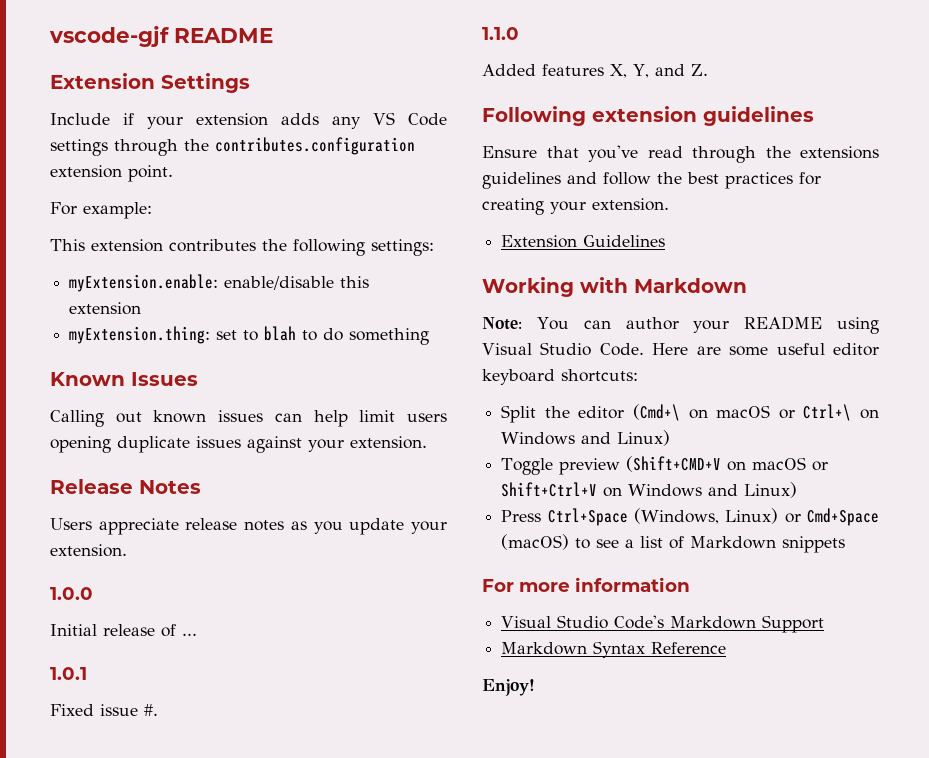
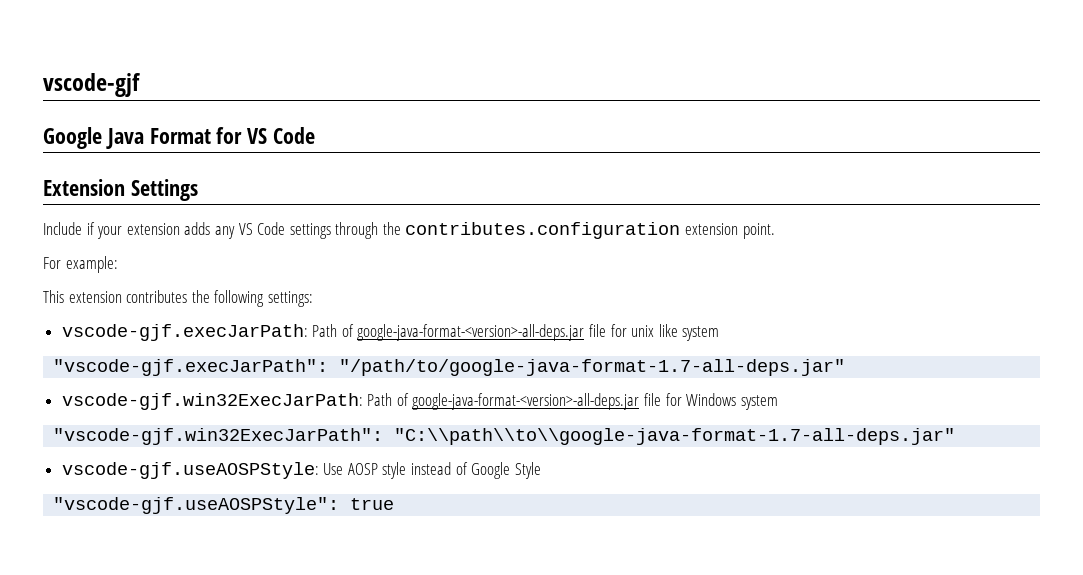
- vscode-gjf README
+ vscode-gjf
+ Google Java Format for VS Code
- myExtension.enable: enable/disable this extension
- myExtension.thing: set to blah to do something
- Known Issues
- Calling out known issues can help limit users opening duplicate issues against your extension.
- Release Notes
- Users appreciate release notes as you update your extension.
- 1.0.0
- Initial release of ...
- 1.0.1
- Fixed issue #.
- 1.1.0
- Added features X, Y, and Z.
- Following extension guidelines
- Ensure that you've read through the extensions guidelines and follow the best practices for creating your extension.
- Extension Guidelines
- Working with Markdown
- Note: You can author your README using Visual Studio Code. Here are some useful editor keyboard shortcuts:
- Split the editor (Cmd+\ on macOS or Ctrl+\ on Windows and Linux)
- Toggle preview (Shift+CMD+V on macOS or Shift+Ctrl+V on Windows and Linux)
- Press Ctrl+Space (Windows, Linux) or Cmd+Space (macOS) to see a list of Markdown snippets
- For more information
- Visual Studio Code's Markdown Support
- Markdown Syntax Reference
- Enjoy!
+ vscode-gjf.execJarPath: Path of google-java-format-<version>-all-deps.jar file for unix like system
+ "vscode-gjf.execJarPath": "/path/to/google-java-format-1.7-all-deps.jar"
+ vscode-gjf.win32ExecJarPath: Path of google-java-format-<version>-all-deps.jar file for Windows system
+ "vscode-gjf.win32ExecJarPath": "C:\\path\\to\\google-java-format-1.7-all-deps.jar"
+ vscode-gjf.useAOSPStyle: Use AOSP style instead of Google Style
+ "vscode-gjf.useAOSPStyle": true

